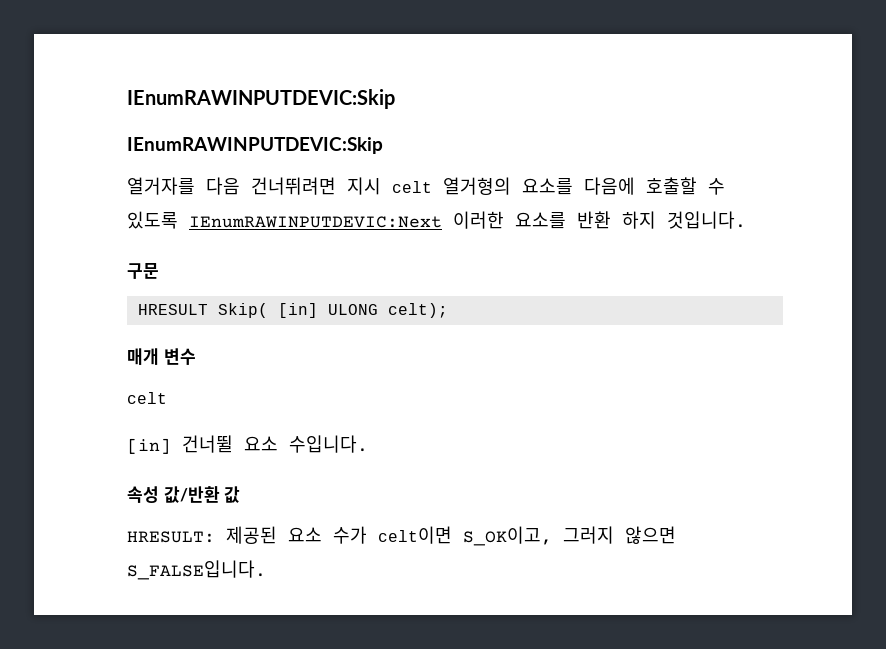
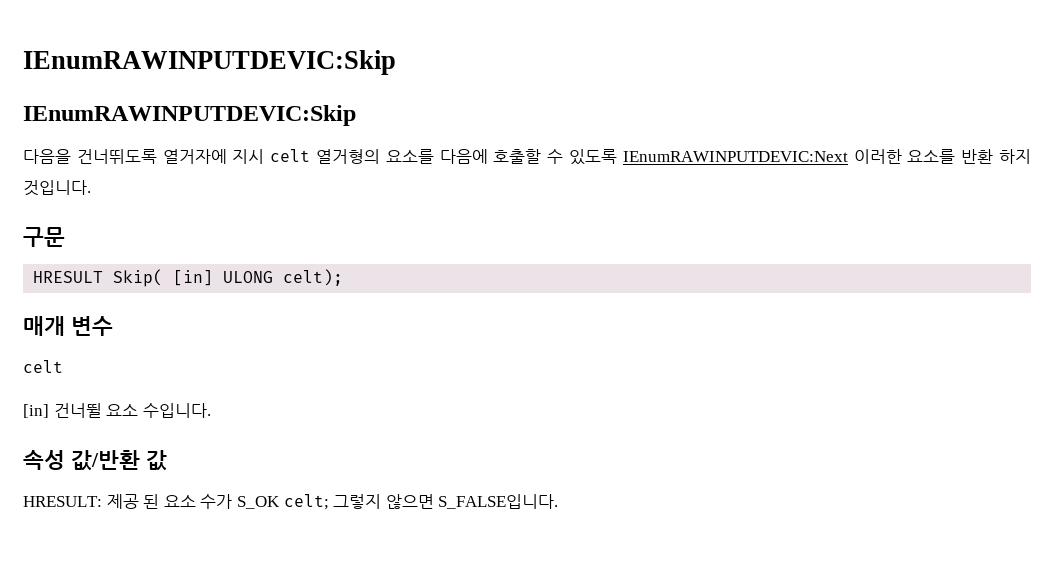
- 열거자를 다음 건너뛰려면 지시 celt 열거형의 요소를 다음에 호출할 수 있도록 IEnumRAWINPUTDEVIC:Next 이러한 요소를 반환 하지 것입니다.
+ 다음을 건너뛰도록 열거자에 지시 celt 열거형의 요소를 다음에 호출할 수 있도록 IEnumRAWINPUTDEVIC:Next 이러한 요소를 반환 하지 것입니다.
- HRESULT: 제공된 요소 수가 celt이면 S_OK이고, 그러지 않으면 S_FALSE입니다.
+ HRESULT: 제공 된 요소 수가 S_OK celt; 그렇지 않으면 S_FALSE입니다.

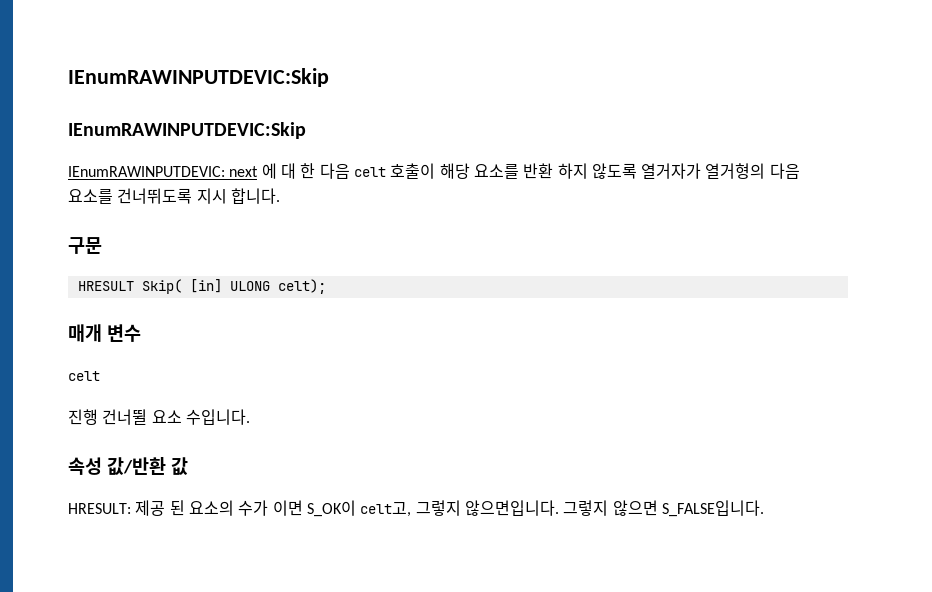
- 다음을 건너뛰도록 열거자에 지시 celt 열거형의 요소를 다음에 호출할 수 있도록 IEnumRAWINPUTDEVIC:Next 이러한 요소를 반환 하지 것입니다.
+ IEnumRAWINPUTDEVIC: next 에 대 한 다음 celt 호출이 해당 요소를 반환 하지 않도록 열거자가 열거형의 다음 요소를 건너뛰도록 지시 합니다.
- [in] 건너뛸 요소 수입니다.
+ 진행 건너뛸 요소 수입니다.
- HRESULT: 제공 된 요소 수가 S_OK celt; 그렇지 않으면 S_FALSE입니다.
+ HRESULT: 제공 된 요소의 수가 이면 S_OK이 celt고, 그렇지 않으면입니다. 그렇지 않으면 S_FALSE입니다.

